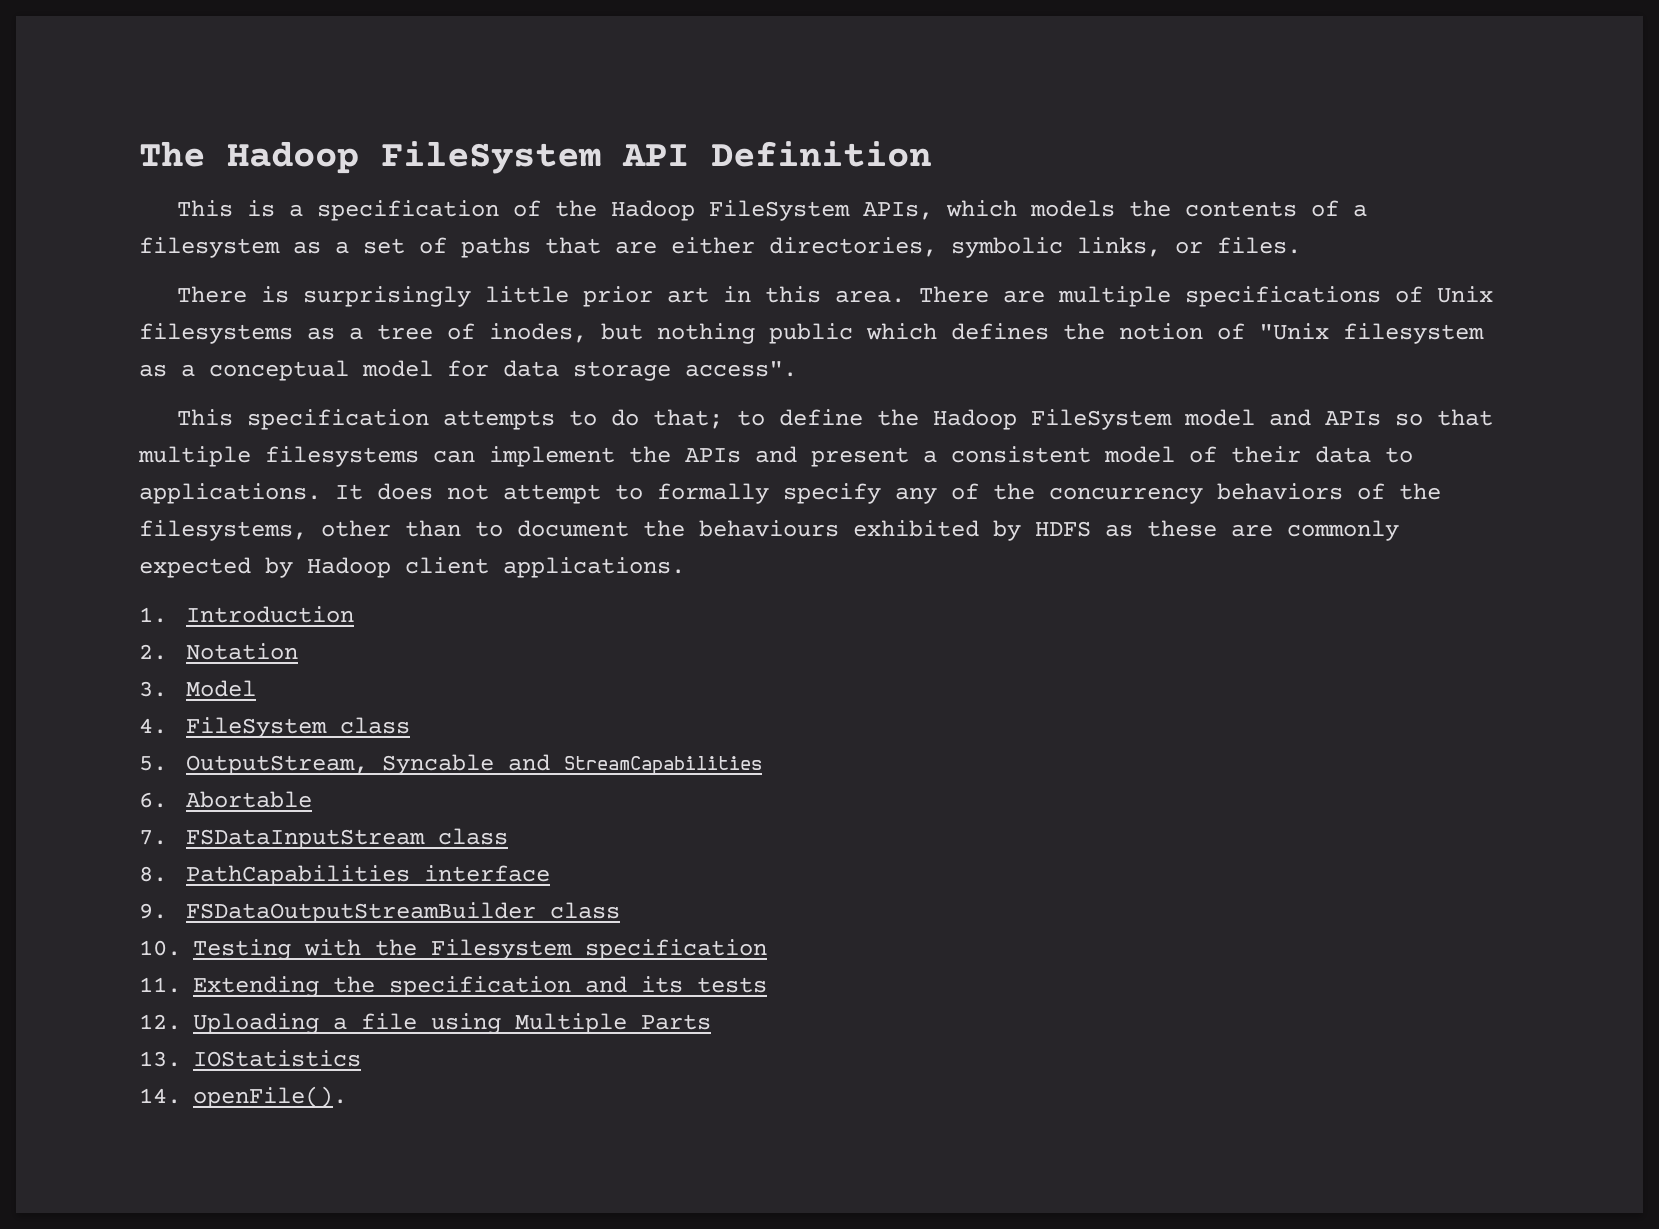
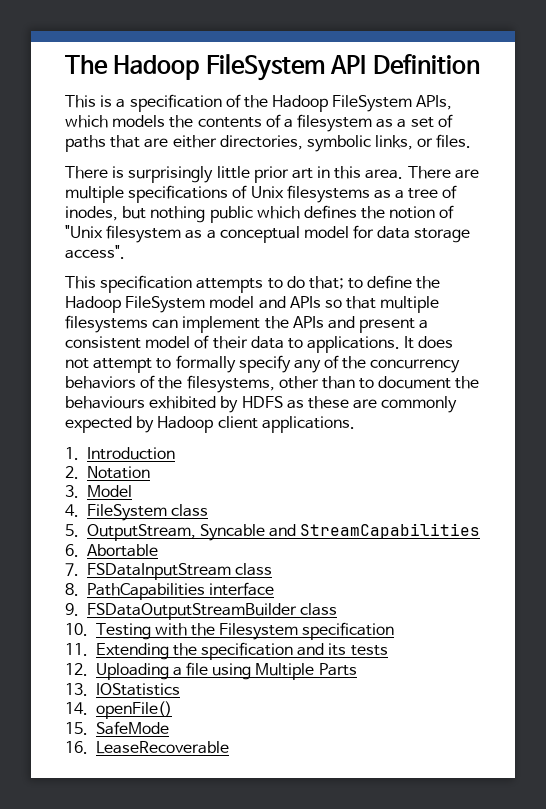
- 14. openFile().
+ 14. openFile()
+ 15. SafeMode
+ 16. LeaseRecoverable

